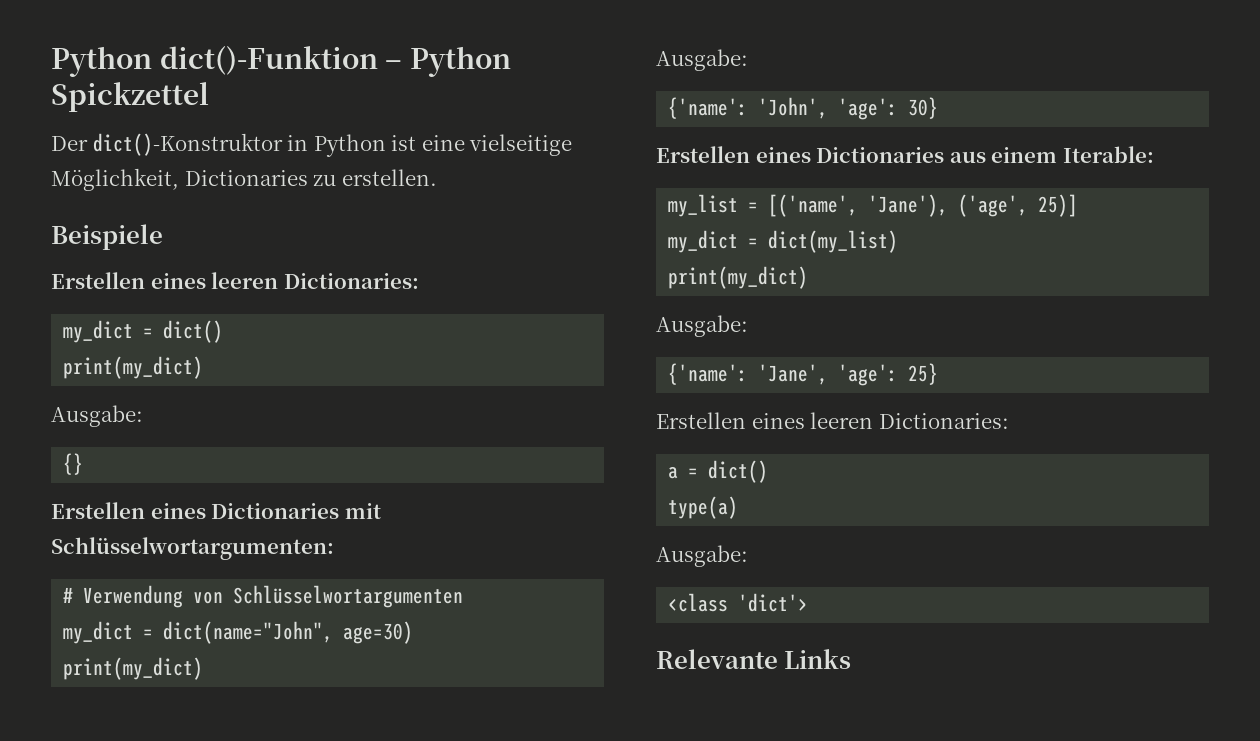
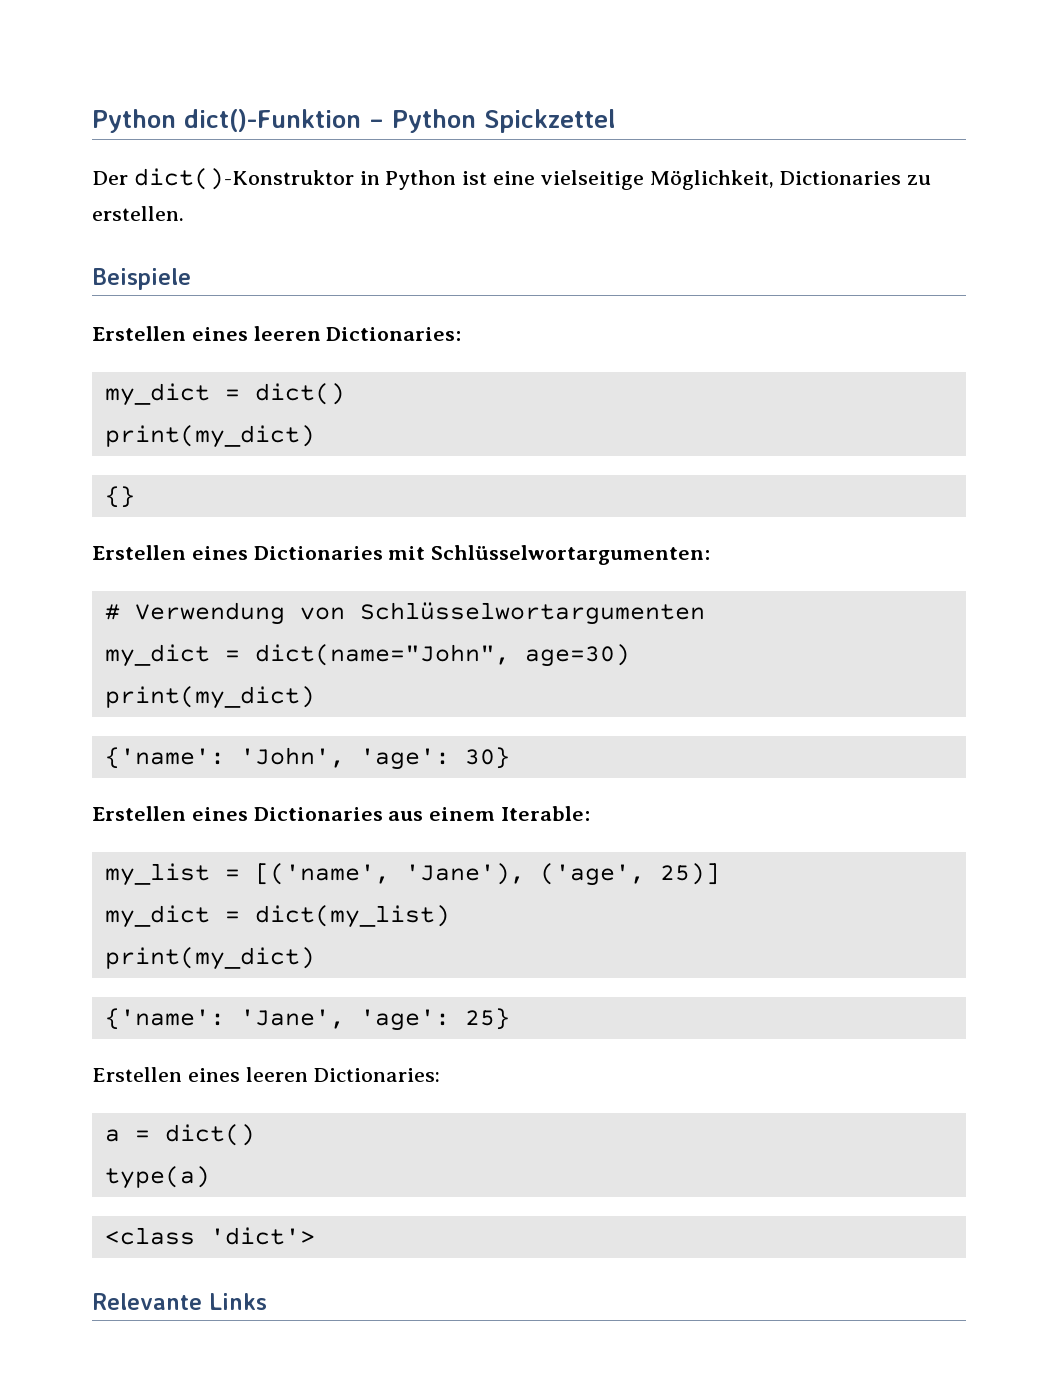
  my_dict = dict()
  print(my_dict)
- Ausgabe:
  my_dict = dict(name="John", age=30)
  print(my_dict)
- Ausgabe:
  my_dict = dict(my_list)
  print(my_dict)
- Ausgabe:
  type(a)
- Ausgabe:

